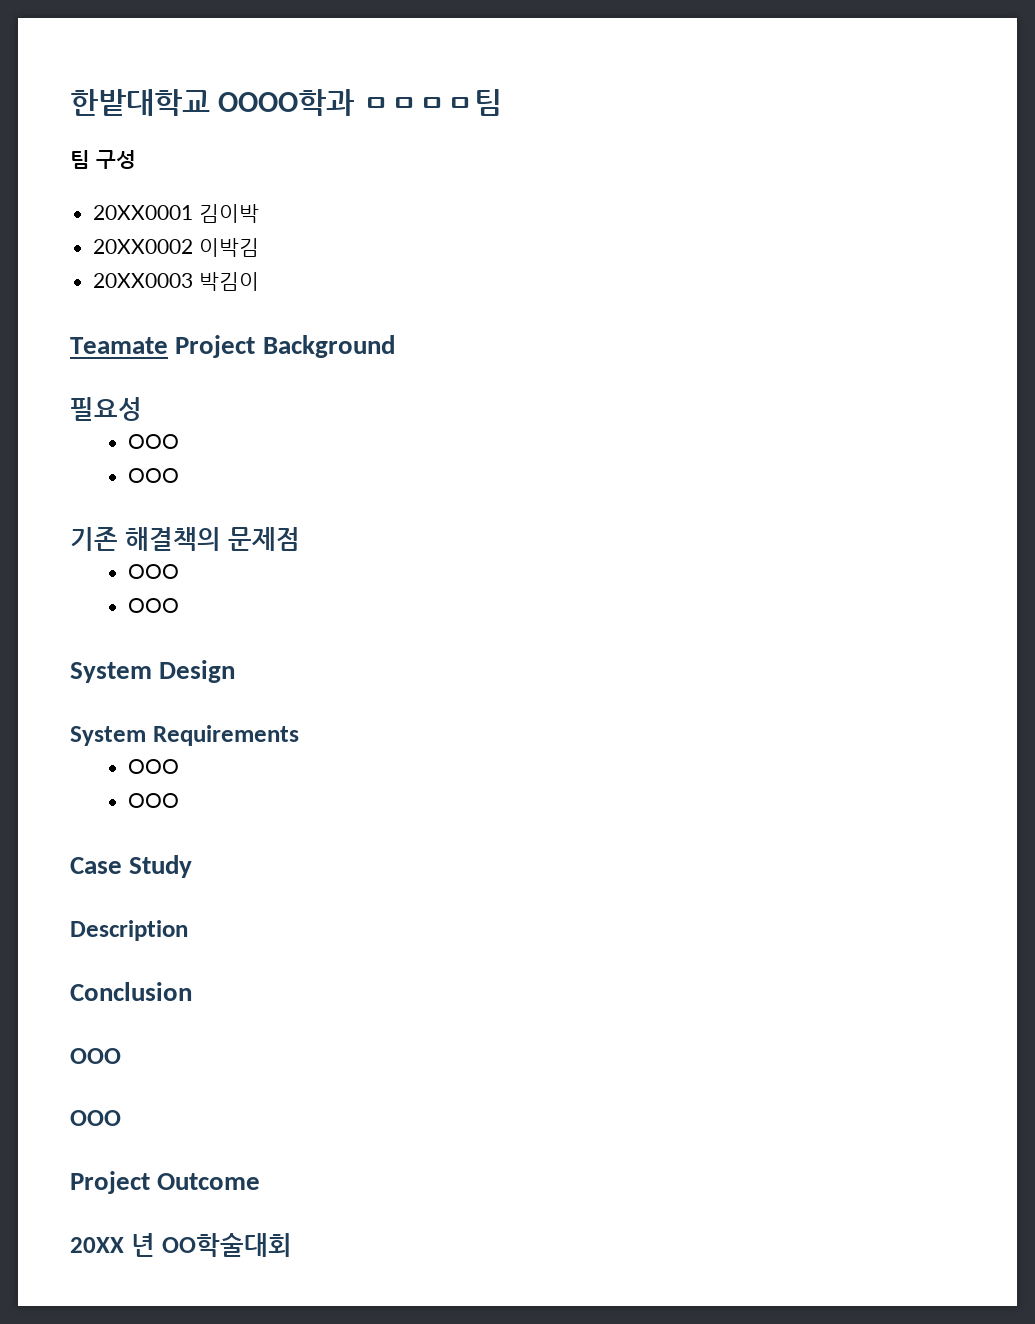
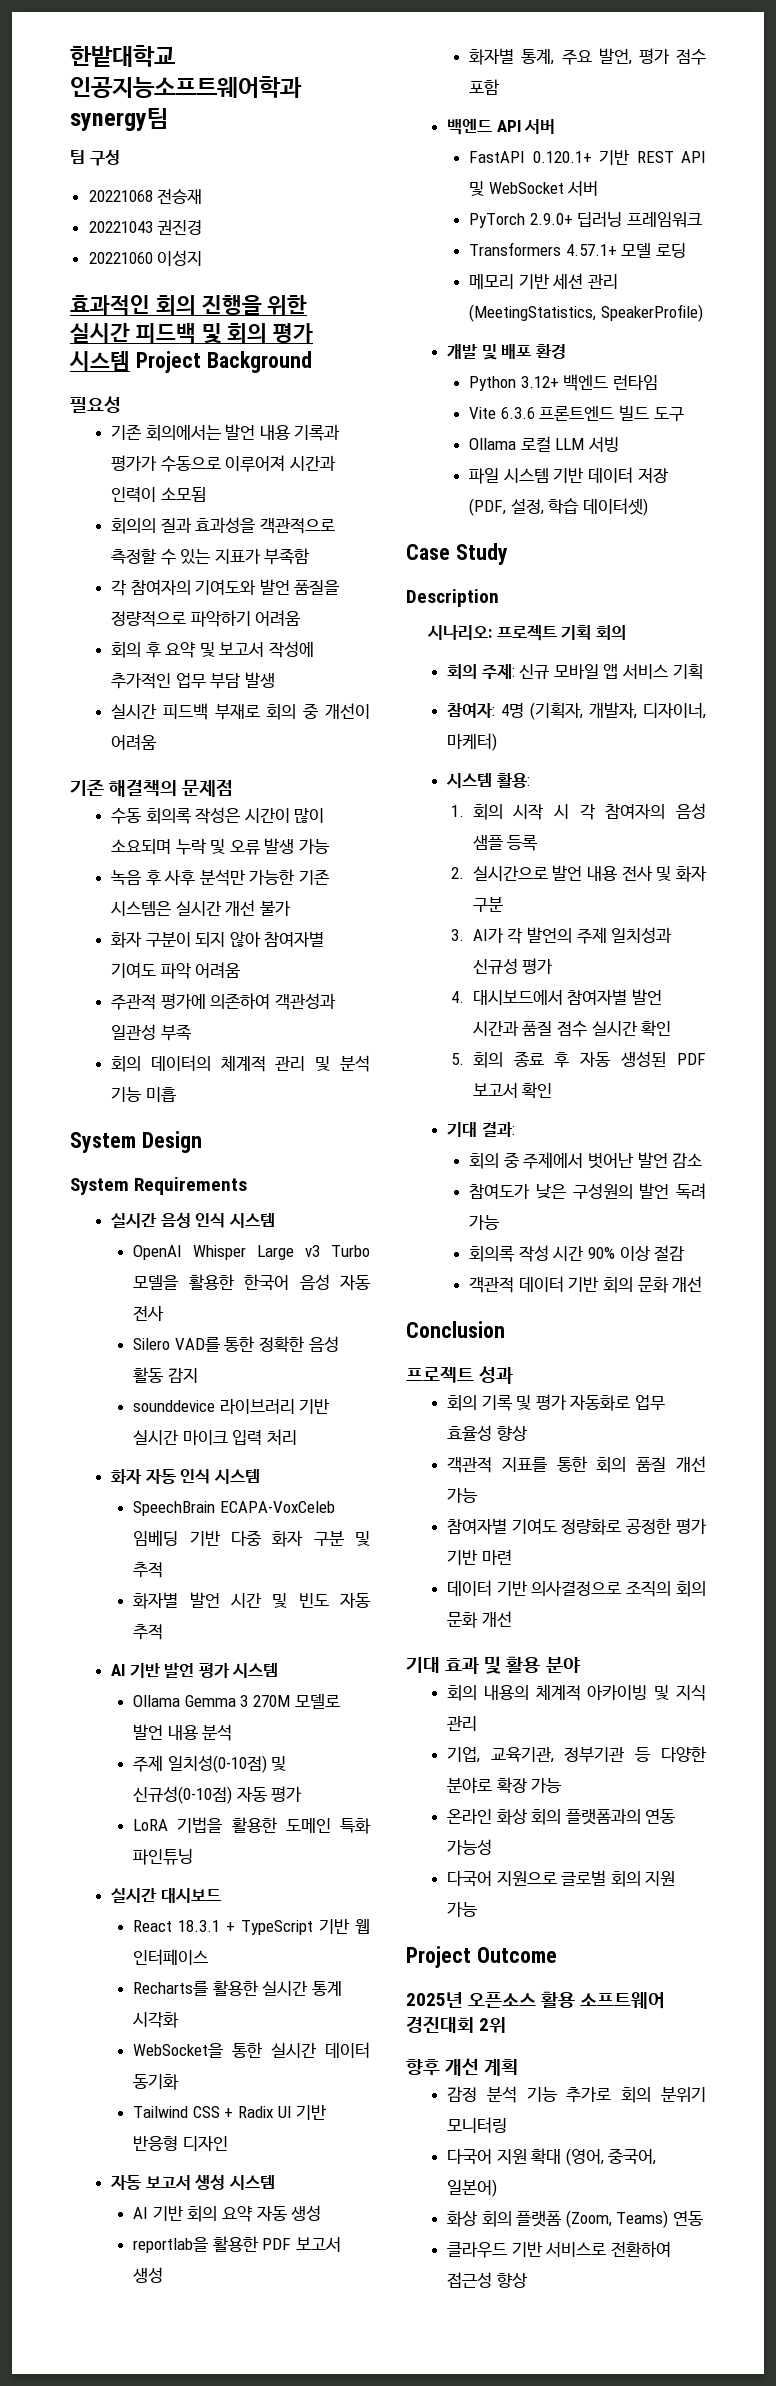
- 한밭대학교 OOOO학과 ㅁㅁㅁㅁ팀
+ 한밭대학교 인공지능소프트웨어학과 synergy팀
- 20XX0001 김이박
- 20XX0002 이박김
- 20XX0003 박김이
- Teamate Project Background
+ 20221068 전승재
+ 20221043 권진경
+ 20221060 이성지
+ 효과적인 회의 진행을 위한 실시간 피드백 및 회의 평가 시스템 Project Background
  필요성
- OOO
- OOO
+ 기존 회의에서는 발언 내용 기록과 평가가 수동으로 이루어져 시간과 인력이 소모됨
+ 회의의 질과 효과성을 객관적으로 측정할 수 있는 지표가 부족함
+ 각 참여자의 기여도와 발언 품질을 정량적으로 파악하기 어려움
+ 회의 후 요약 및 보고서 작성에 추가적인 업무 부담 발생
+ 실시간 피드백 부재로 회의 중 개선이 어려움
  기존 해결책의 문제점
- OOO
- OOO
+ 수동 회의록 작성은 시간이 많이 소요되며 누락 및 오류 발생 가능
+ 녹음 후 사후 분석만 가능한 기존 시스템은 실시간 개선 불가
+ 화자 구분이 되지 않아 참여자별 기여도 파악 어려움
+ 주관적 평가에 의존하여 객관성과 일관성 부족
+ 회의 데이터의 체계적 관리 및 분석 기능 미흡
  System Design
  System Requirements
- OOO
- OOO
+ 실시간 음성 인식 시스템
+ OpenAI Whisper Large v3 Turbo 모델을 활용한 한국어 음성 자동 전사
+ Silero VAD를 통한 정확한 음성 활동 감지
+ sounddevice 라이브러리 기반 실시간 마이크 입력 처리
+ 화자 자동 인식 시스템
+ SpeechBrain ECAPA-VoxCeleb 임베딩 기반 다중 화자 구분 및 추적
+ 화자별 발언 시간 및 빈도 자동 추적
+ AI 기반 발언 평가 시스템
+ Ollama Gemma 3 270M 모델로 발언 내용 분석
+ 주제 일치성(0-10점) 및 신규성(0-10점) 자동 평가
+ LoRA 기법을 활용한 도메인 특화 파인튜닝
+ 실시간 대시보드
+ React 18.3.1 + TypeScript 기반 웹 인터페이스
+ Recharts를 활용한 실시간 통계 시각화
+ WebSocket을 통한 실시간 데이터 동기화
+ Tailwind CSS + Radix UI 기반 반응형 디자인
+ 자동 보고서 생성 시스템
+ AI 기반 회의 요약 자동 생성
+ reportlab을 활용한 PDF 보고서 생성
+ 화자별 통계, 주요 발언, 평가 점수 포함
+ 백엔드 API 서버
+ FastAPI 0.120.1+ 기반 REST API 및 WebSocket 서버
+ PyTorch 2.9.0+ 딥러닝 프레임워크
+ Transformers 4.57.1+ 모델 로딩
+ 메모리 기반 세션 관리 (MeetingStatistics, SpeakerProfile)
+ 개발 및 배포 환경
+ Python 3.12+ 백엔드 런타임
+ Vite 6.3.6 프론트엔드 빌드 도구
+ Ollama 로컬 LLM 서빙
+ 파일 시스템 기반 데이터 저장 (PDF, 설정, 학습 데이터셋)
  Case Study
  Description
+ 시나리오: 프로젝트 기획 회의
+ 회의 주제: 신규 모바일 앱 서비스 기획
+ 참여자: 4명 (기획자, 개발자, 디자이너, 마케터)
+ 시스템 활용:
+ 1. 회의 시작 시 각 참여자의 음성 샘플 등록
+ 2. 실시간으로 발언 내용 전사 및 화자 구분
+ 3. AI가 각 발언의 주제 일치성과 신규성 평가
+ 4. 대시보드에서 참여자별 발언 시간과 품질 점수 실시간 확인
+ 5. 회의 종료 후 자동 생성된 PDF 보고서 확인
+ 기대 결과:
+ 회의 중 주제에서 벗어난 발언 감소
+ 참여도가 낮은 구성원의 발언 독려 가능
+ 회의록 작성 시간 90% 이상 절감
+ 객관적 데이터 기반 회의 문화 개선
  Conclusion
- OOO
- OOO
+ 프로젝트 성과
+ 회의 기록 및 평가 자동화로 업무 효율성 향상
+ 객관적 지표를 통한 회의 품질 개선 가능
+ 참여자별 기여도 정량화로 공정한 평가 기반 마련
+ 데이터 기반 의사결정으로 조직의 회의 문화 개선
+ 기대 효과 및 활용 분야
+ 회의 내용의 체계적 아카이빙 및 지식 관리
+ 기업, 교육기관, 정부기관 등 다양한 분야로 확장 가능
+ 온라인 화상 회의 플랫폼과의 연동 가능성
+ 다국어 지원으로 글로벌 회의 지원 가능
  Project Outcome
- 20XX 년 OO학술대회
+ 2025년 오픈소스 활용 소프트웨어 경진대회 2위
+ 향후 개선 계획
+ 감정 분석 기능 추가로 회의 분위기 모니터링
+ 다국어 지원 확대 (영어, 중국어, 일본어)
+ 화상 회의 플랫폼 (Zoom, Teams) 연동
+ 클라우드 기반 서비스로 전환하여 접근성 향상

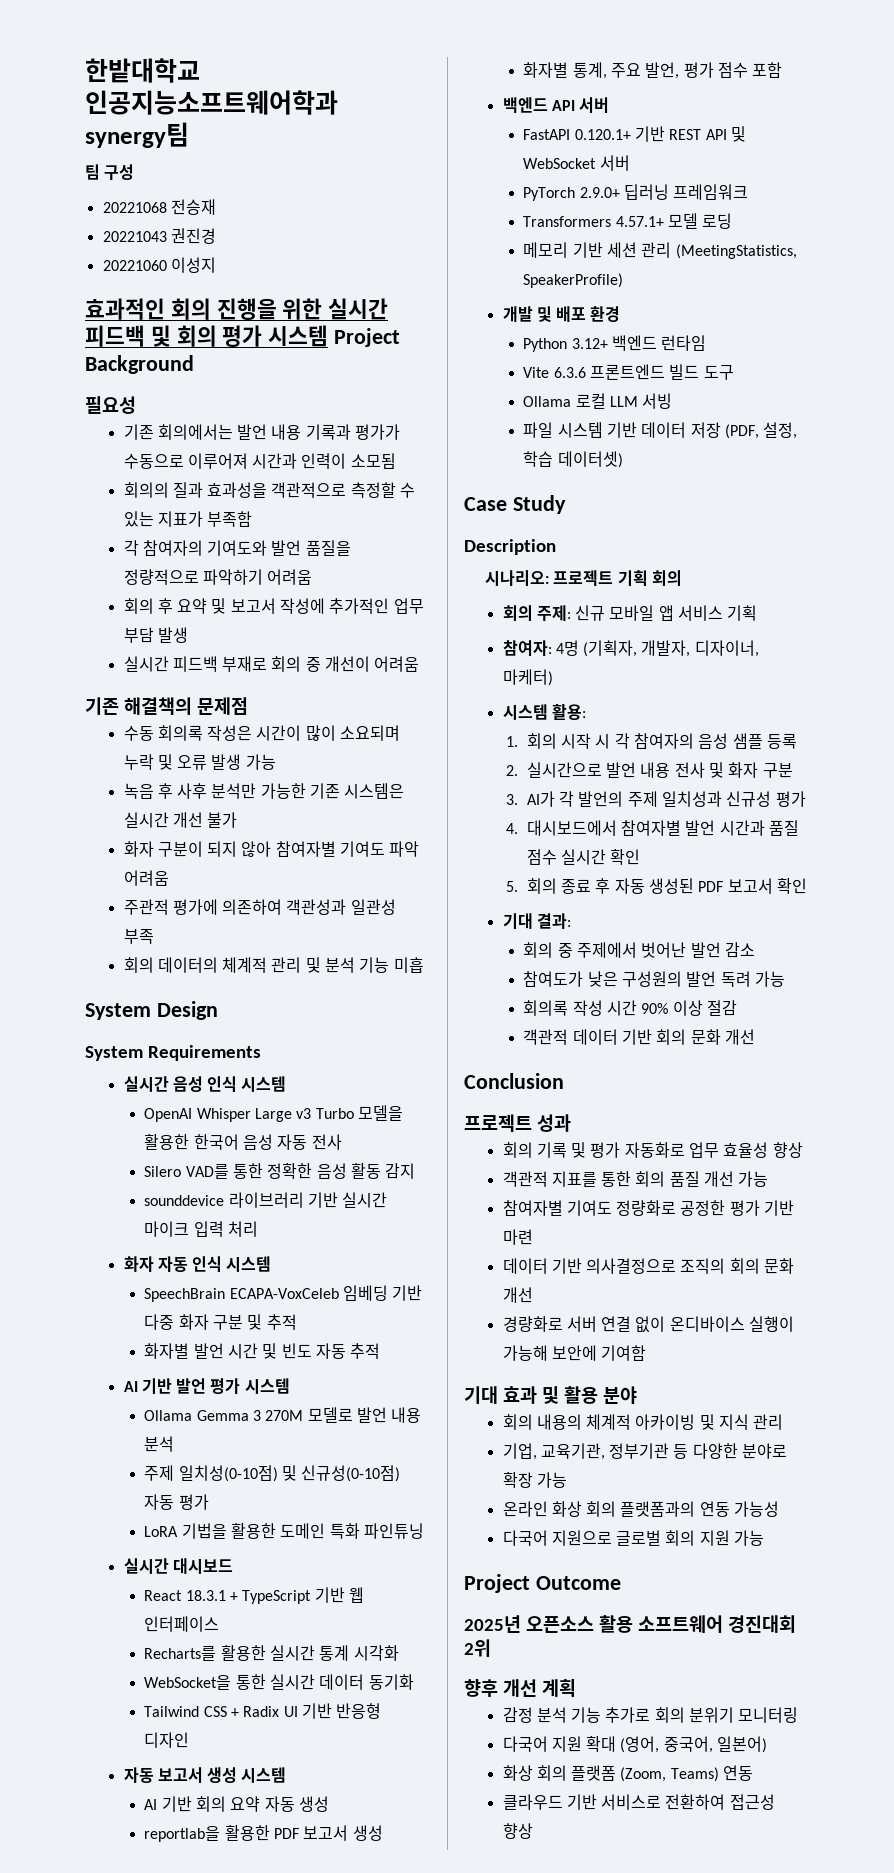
+ 경량화로 서버 연결 없이 온디바이스 실행이 가능해 보안에 기여함

